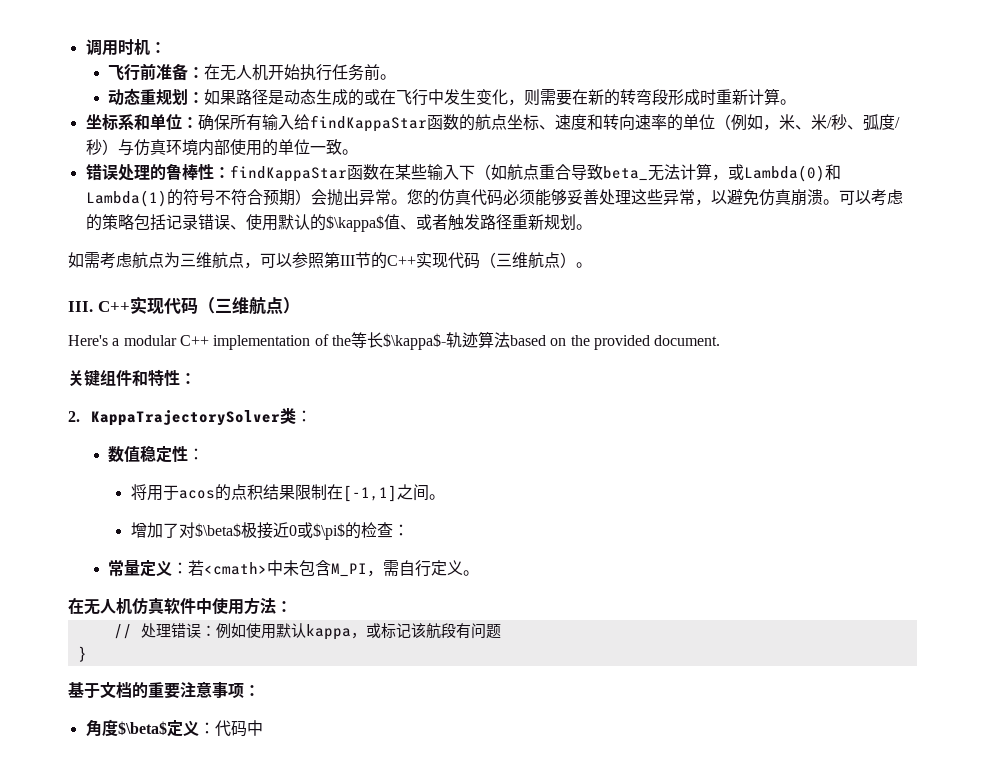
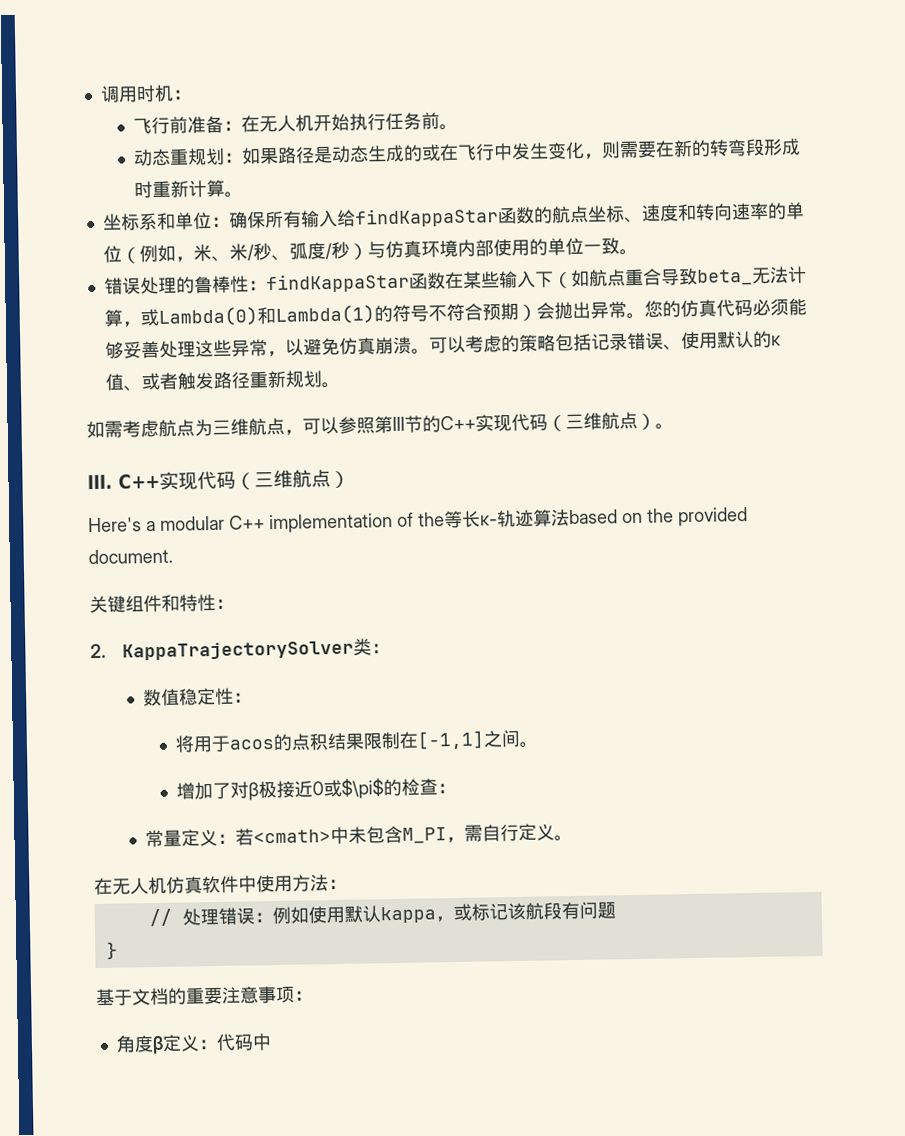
- 可以考虑的策略包括记录错误、使用默认的$\kappa$值、或者触发路径重新规划。
+ 可以考虑的策略包括记录错误、使用默认的κ值、或者触发路径重新规划。
- Here's a modular C++ implementation of the等长$\kappa$-轨迹算法based on the provided document.
+ Here's a modular C++ implementation of the等长κ-轨迹算法based on the provided document.
- 增加了对$\beta$极接近0或$\pi$的检查：
+ 增加了对β极接近0或$\pi$的检查：
- 角度$\beta$定义：代码中
+ 角度β定义：代码中

